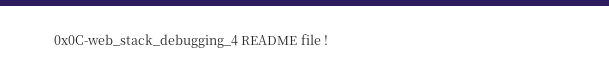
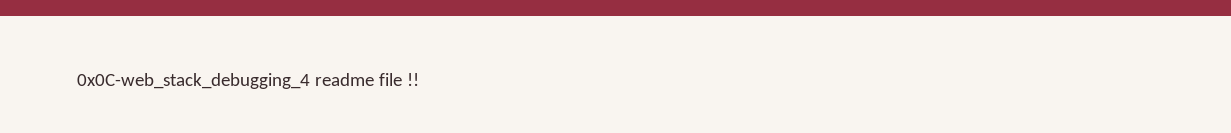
- 0x0C-web_stack_debugging_4 README file !
+ 0x0C-web_stack_debugging_4 readme file !!

